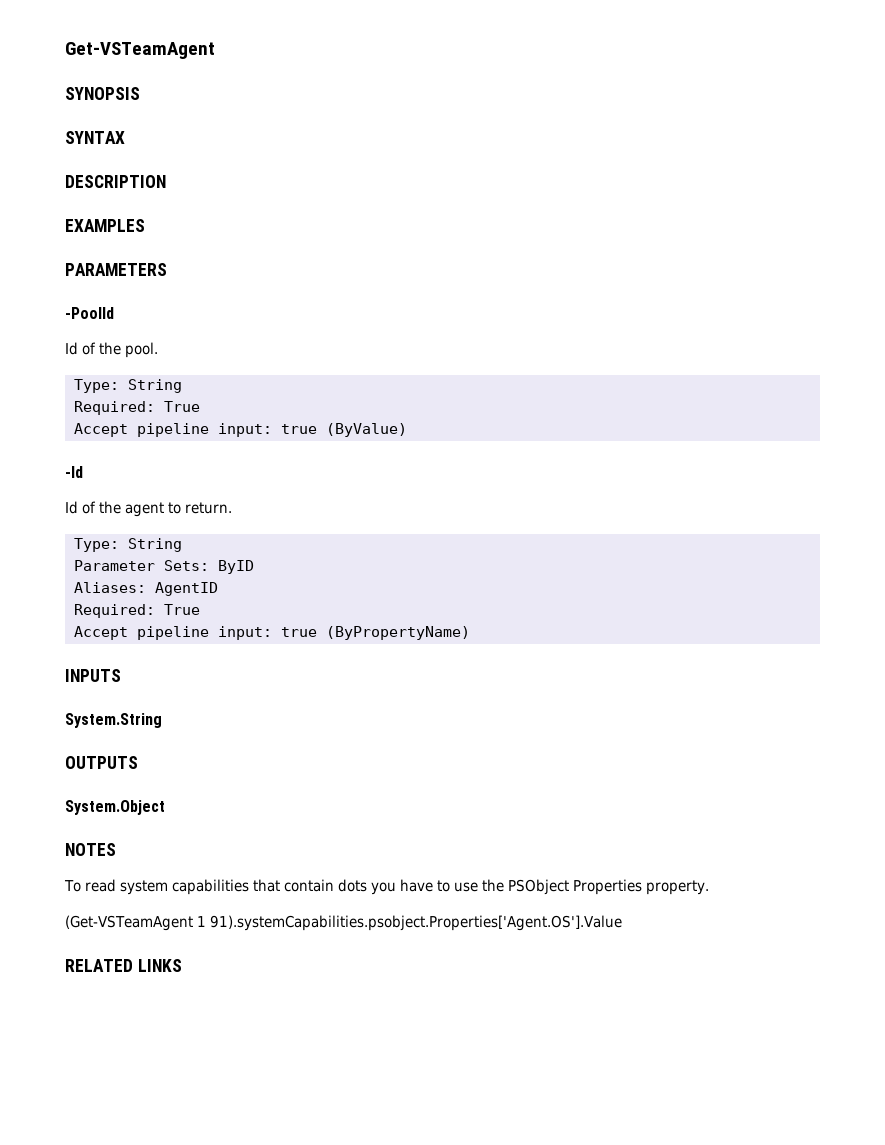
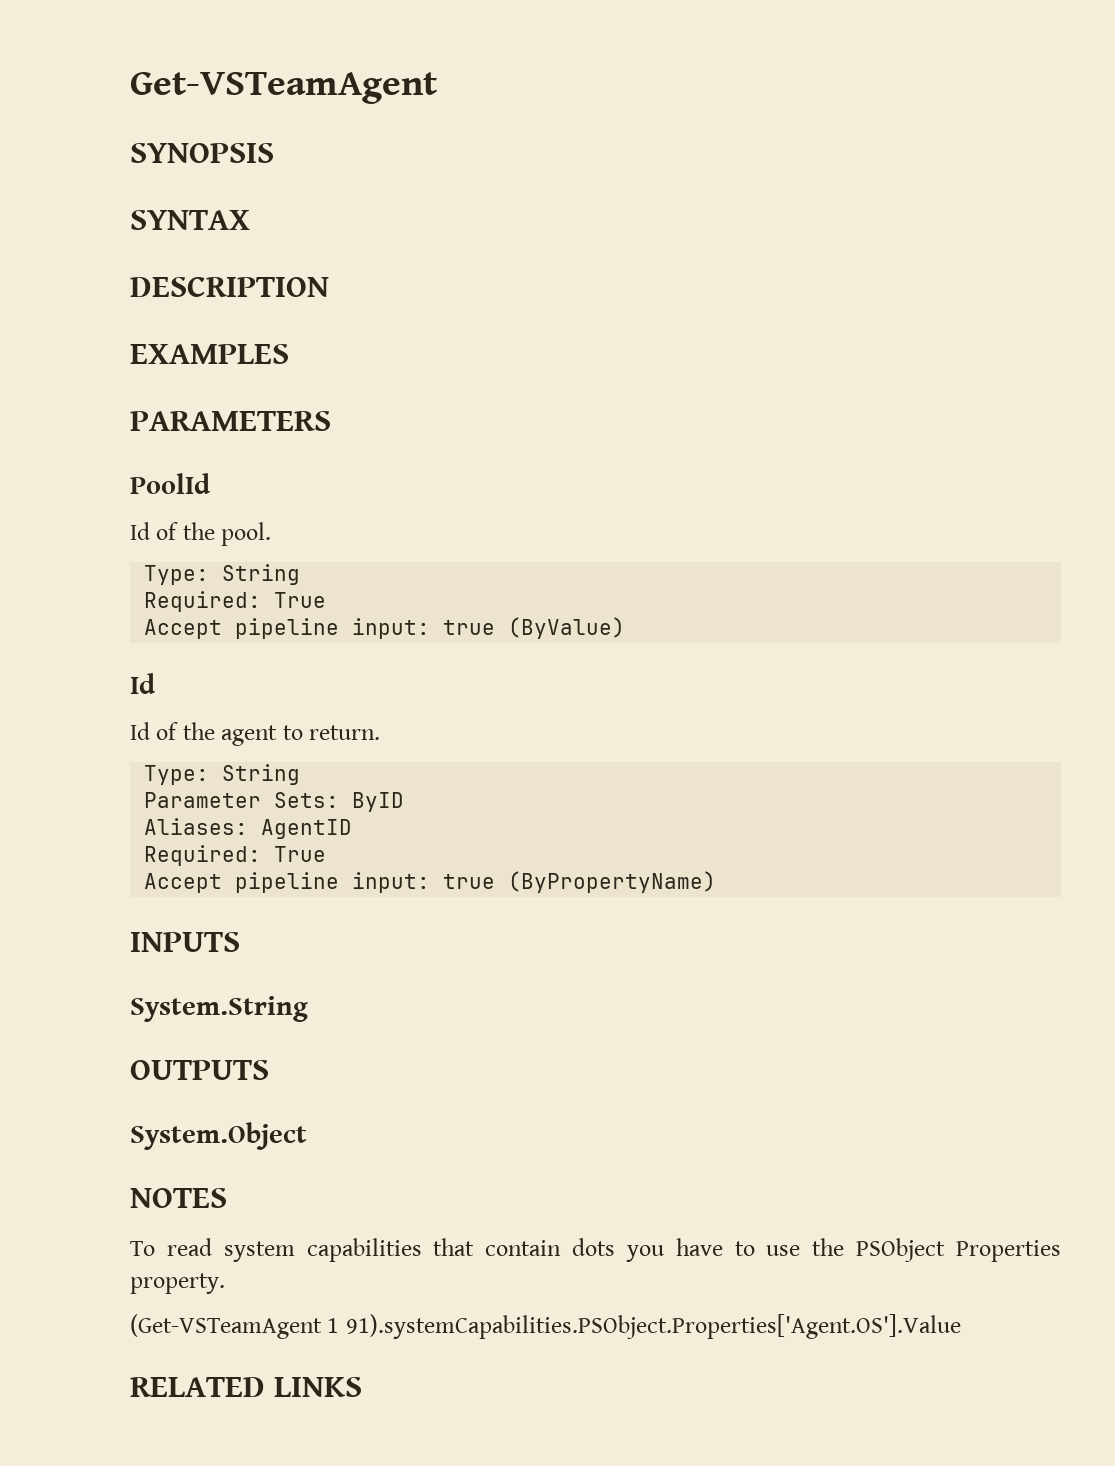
- -PoolId
+ PoolId
  Accept pipeline input: true (ByValue)
- -Id
+ Id
- (Get-VSTeamAgent 1 91).systemCapabilities.psobject.Properties['Agent.OS'].Value
+ (Get-VSTeamAgent 1 91).systemCapabilities.PSObject.Properties['Agent.OS'].Value

